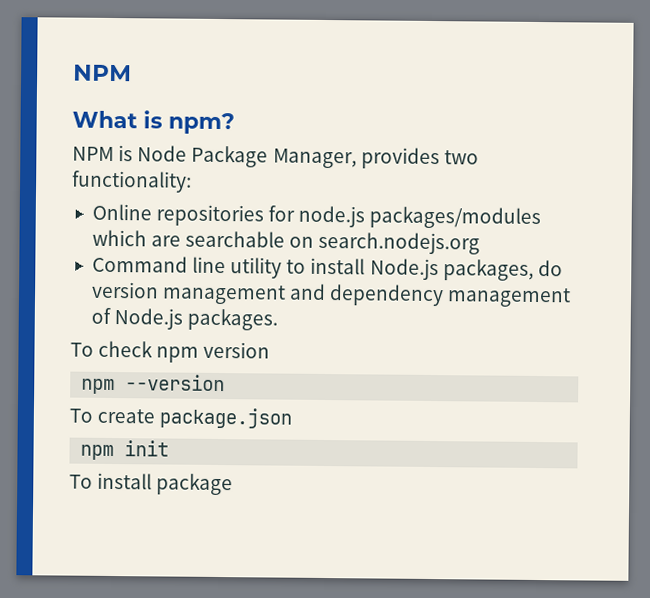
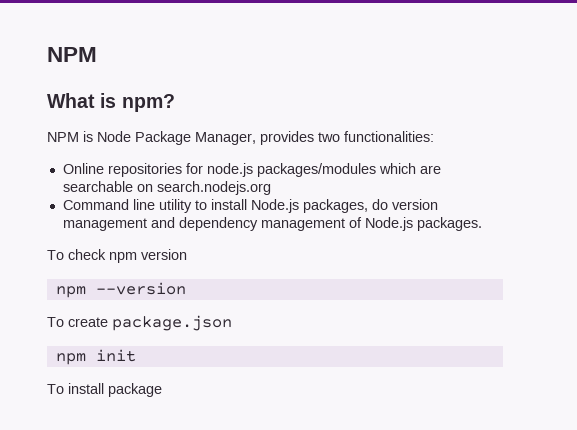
- NPM is Node Package Manager, provides two functionality:
+ NPM is Node Package Manager, provides two functionalities:

